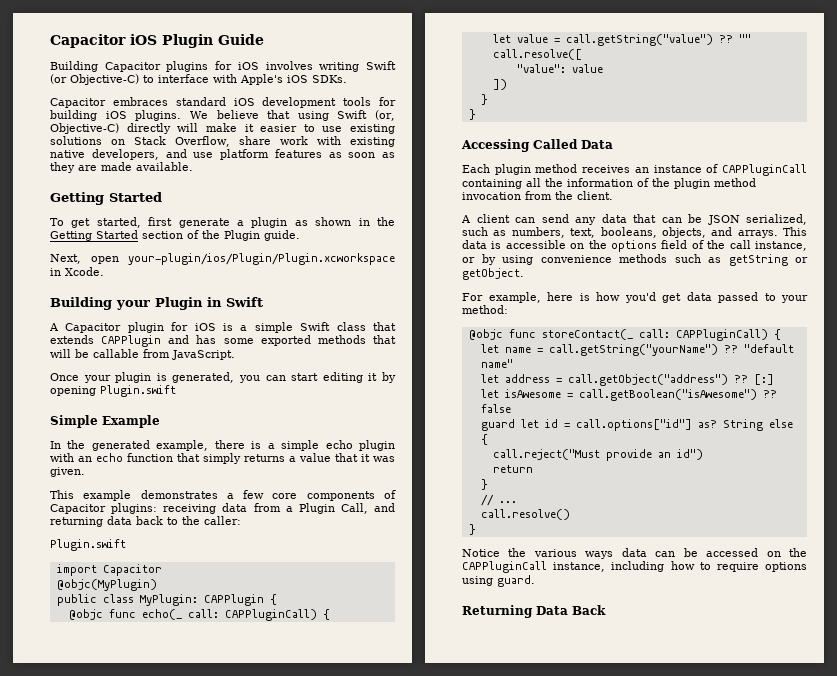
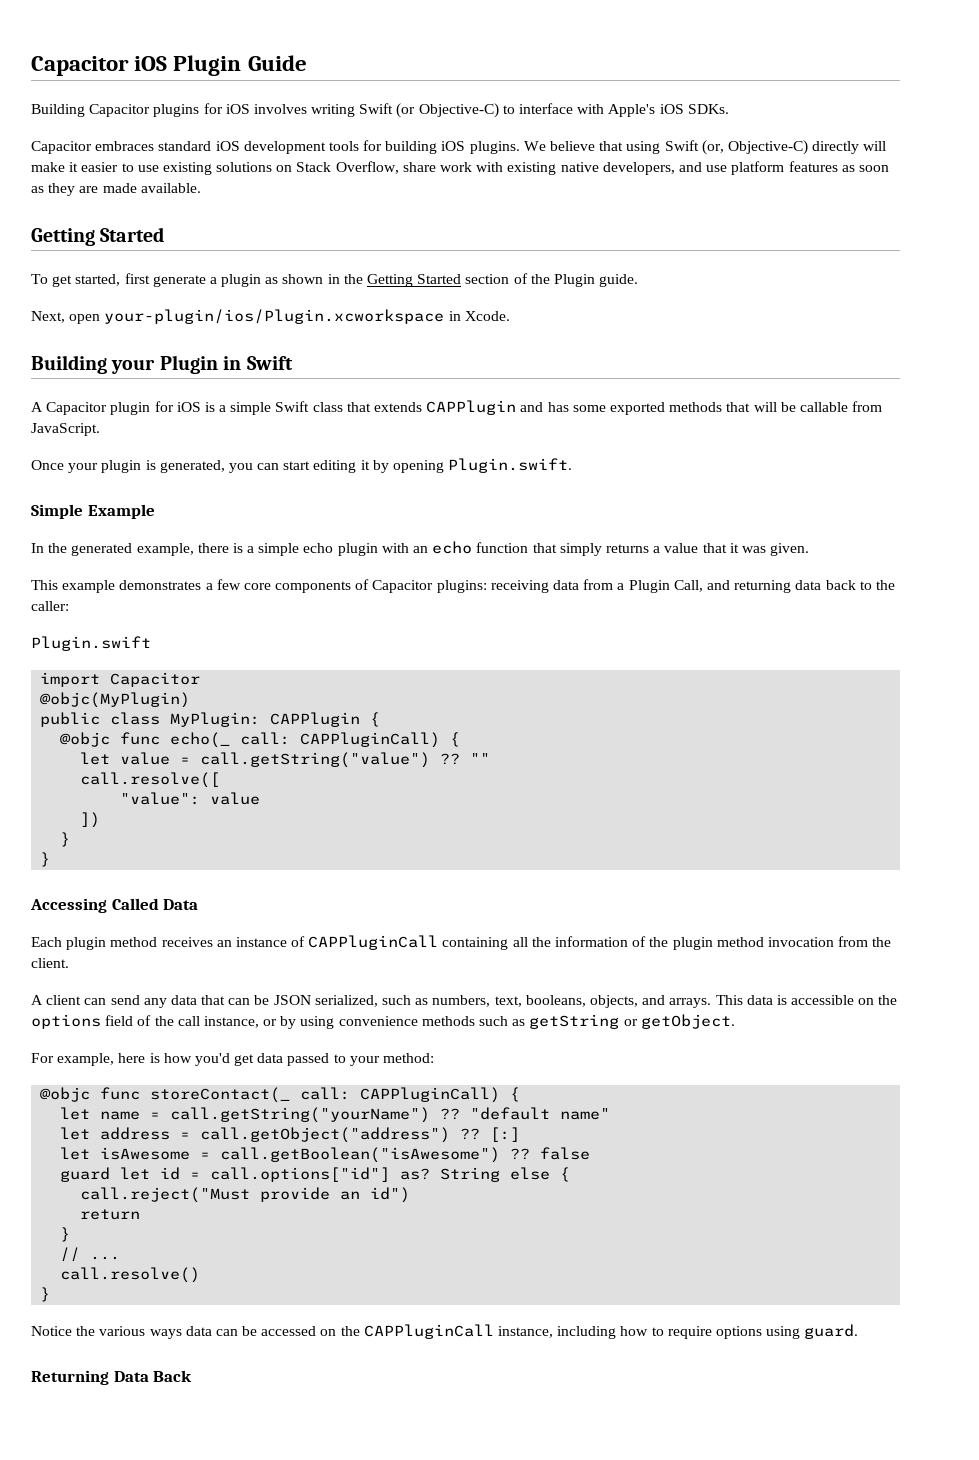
- Next, open your-plugin/ios/Plugin/Plugin.xcworkspace in Xcode.
+ Next, open your-plugin/ios/Plugin.xcworkspace in Xcode.
- Once your plugin is generated, you can start editing it by opening Plugin.swift
+ Once your plugin is generated, you can start editing it by opening Plugin.swift.

